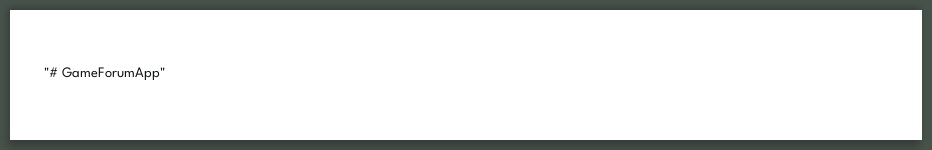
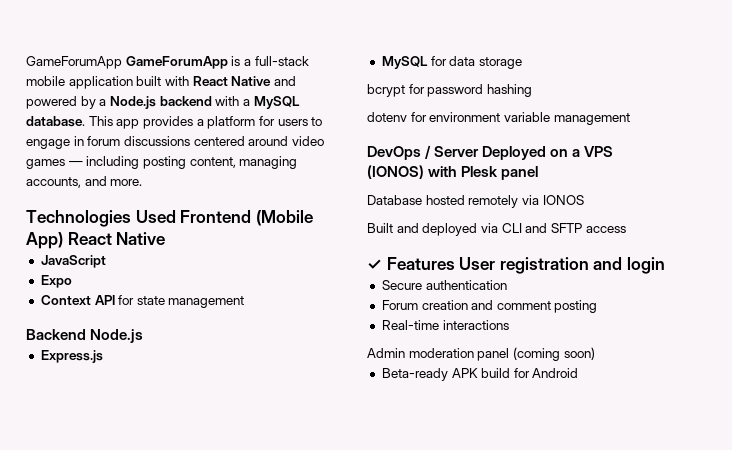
- "# GameForumApp"
+ GameForumApp GameForumApp is a full-stack mobile application built with React Native and powered by a Node.js backend with a MySQL database. This app provides a platform for users to engage in forum discussions centered around video games — including posting content, managing accounts, and more.
+ Technologies Used Frontend (Mobile App) React Native
+ JavaScript
+ Expo
+ Context API for state management
+ Backend Node.js
+ Express.js
+ MySQL for data storage
+ bcrypt for password hashing
+ dotenv for environment variable management
+ DevOps / Server Deployed on a VPS (IONOS) with Plesk panel
+ Database hosted remotely via IONOS
+ Built and deployed via CLI and SFTP access
+ ✓ Features User registration and login
+ Secure authentication
+ Forum creation and comment posting
+ Real-time interactions
+ Admin moderation panel (coming soon)
+ Beta-ready APK build for Android

